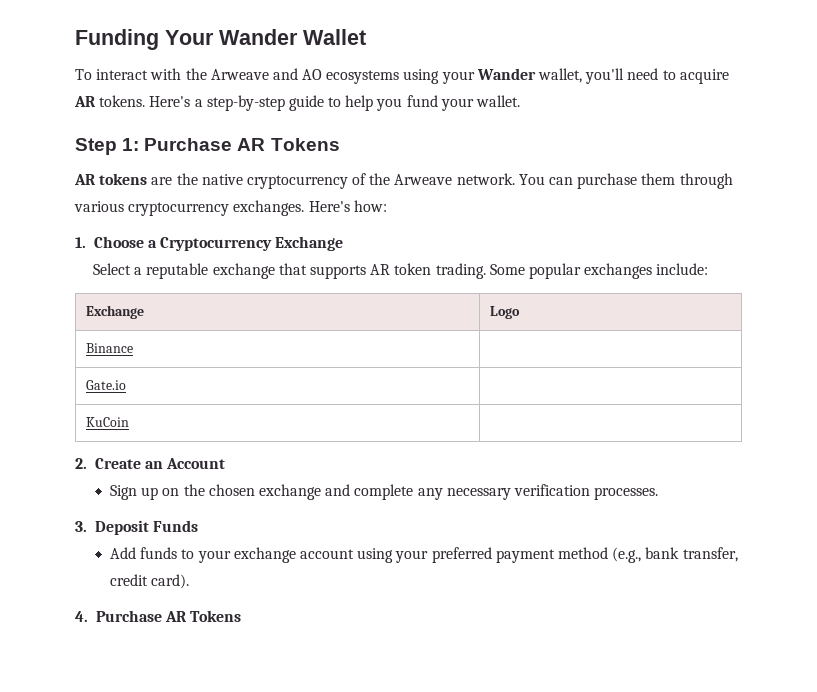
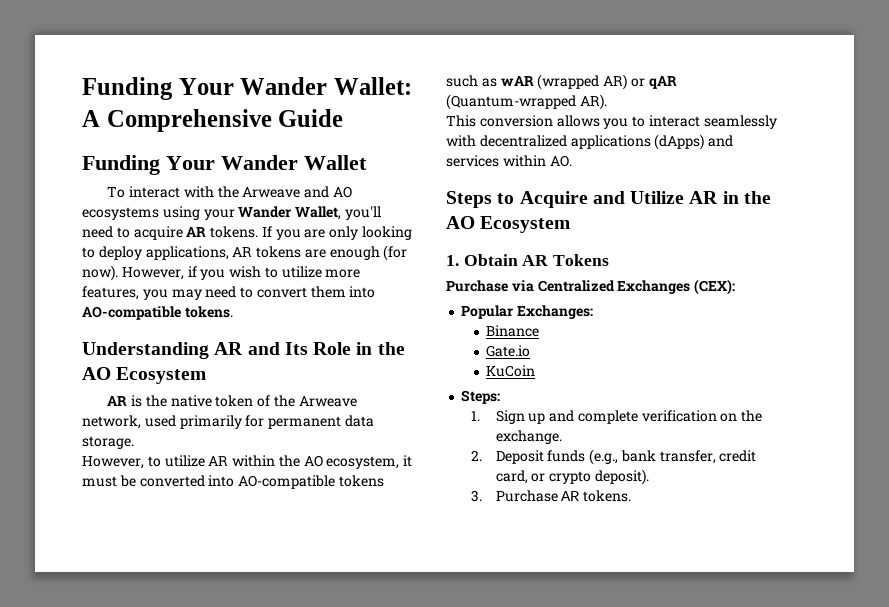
+ Funding Your Wander Wallet: A Comprehensive Guide
- To interact with the Arweave and AO ecosystems using your Wander wallet, you'll need to acquire AR tokens.
+ To interact with the Arweave and AO ecosystems using your Wander Wallet, you'll need to acquire AR tokens.
- Here's a step-by-step guide to help you fund your wallet.
- Step 1: Purchase AR Tokens
- AR tokens are the native cryptocurrency of the Arweave network. You can purchase them through various cryptocurrency exchanges. Here's how:
- 1. Choose a Cryptocurrency Exchange
- Select a reputable exchange that supports AR token trading. Some popular exchanges include:
- Exchange | Logo
- Binance |
- Gate.io |
- KuCoin |
- 2. Create an Account
- Sign up on the chosen exchange and complete any necessary verification processes.
- 3. Deposit Funds
- Add funds to your exchange account using your preferred payment method (e.g., bank transfer, credit card).
- 4. Purchase AR Tokens
+ If you are only looking to deploy applications, AR tokens are enough (for now). However, if you wish to utilize more features, you may need to convert them into AO-compatible tokens.
+ Understanding AR and Its Role in the AO Ecosystem
+ AR is the native token of the Arweave network, used primarily for permanent data storage.
+ However, to utilize AR within the AO ecosystem, it must be converted into AO-compatible tokens such as wAR (wrapped AR) or qAR (Quantum-wrapped AR).
+ This conversion allows you to interact seamlessly with decentralized applications (dApps) and services within AO.
+ Steps to Acquire and Utilize AR in the AO Ecosystem
+ 1. Obtain AR Tokens
+ Purchase via Centralized Exchanges (CEX):
+ Popular Exchanges:
+ Binance
+ Gate.io
+ KuCoin
+ Steps:
+ 1. Sign up and complete verification on the exchange.
+ 2. Deposit funds (e.g., bank transfer, credit card, or crypto deposit).
+ 3. Purchase AR tokens.

